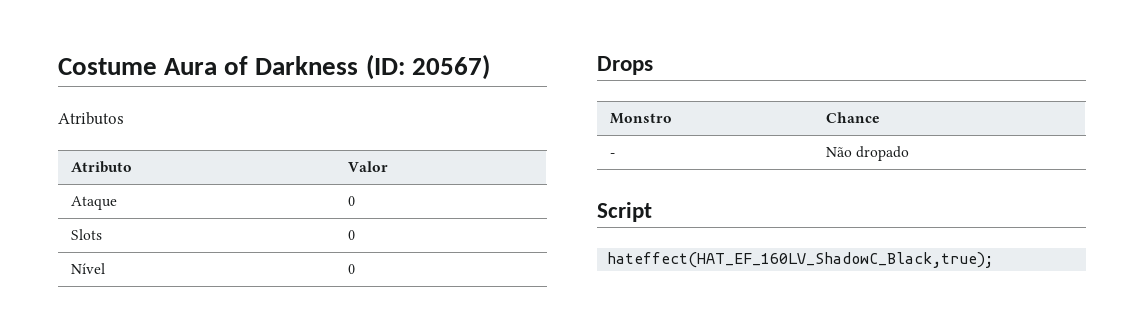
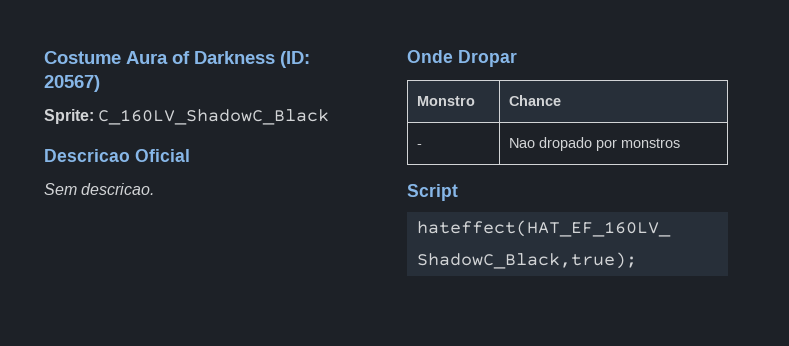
- Atributos
- Atributo | Valor
- Ataque | 0
- Slots | 0
- Nível | 0
- Drops
+ Sprite: C_160LV_ShadowC_Black
+ Descricao Oficial
+ Sem descricao.
+ Onde Dropar
- - | Não dropado
+ - | Nao dropado por monstros

